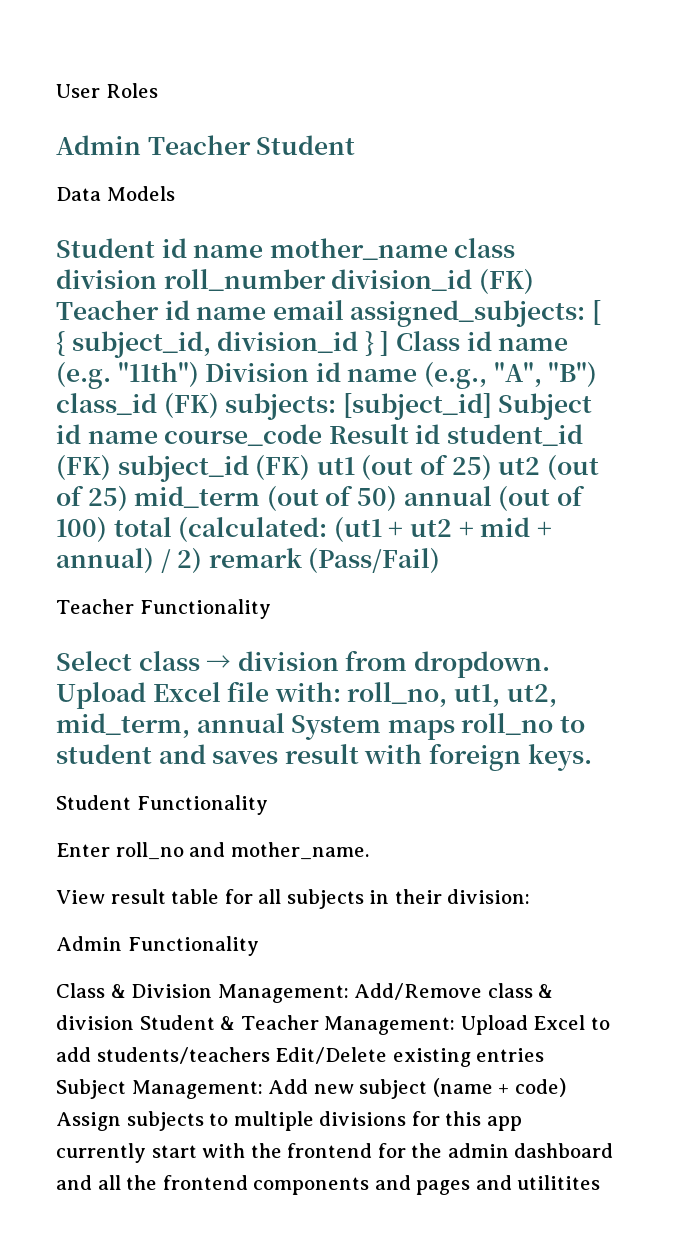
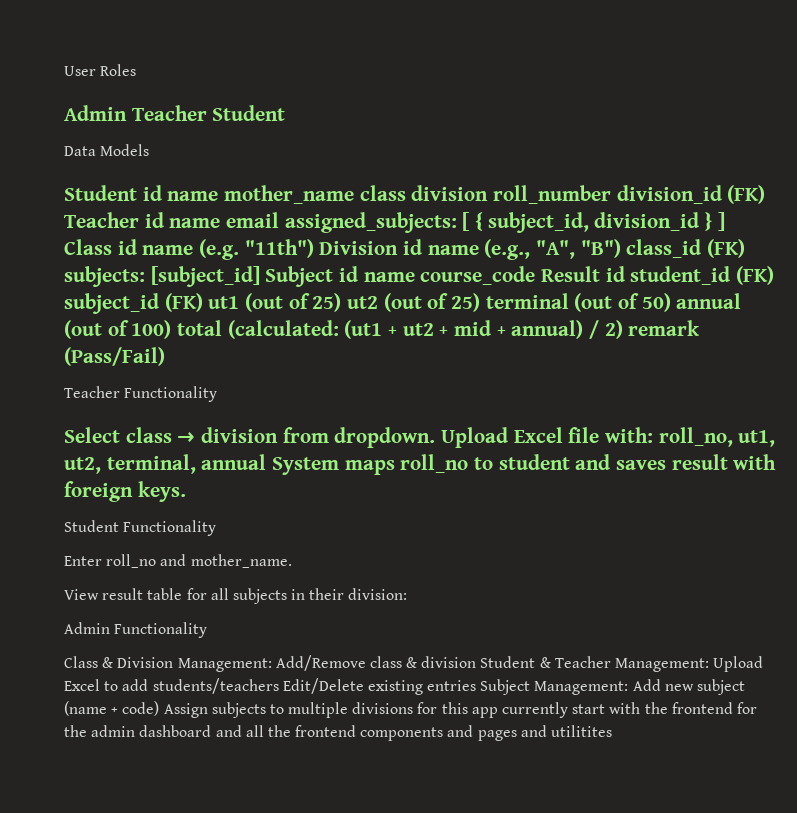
- [subject_id] Subject id name course_code Result id student_id (FK) subject_id (FK) ut1 (out of 25) ut2 (out of 25) mid_term (out of 50) annual (out of 100) total (calculated:
+ [subject_id] Subject id name course_code Result id student_id (FK) subject_id (FK) ut1 (out of 25) ut2 (out of 25) terminal (out of 50) annual (out of 100) total (calculated:
- Upload Excel file with: roll_no, ut1, ut2, mid_term, annual System maps roll_no to student and saves result with foreign keys.
+ Upload Excel file with: roll_no, ut1, ut2, terminal, annual System maps roll_no to student and saves result with foreign keys.

